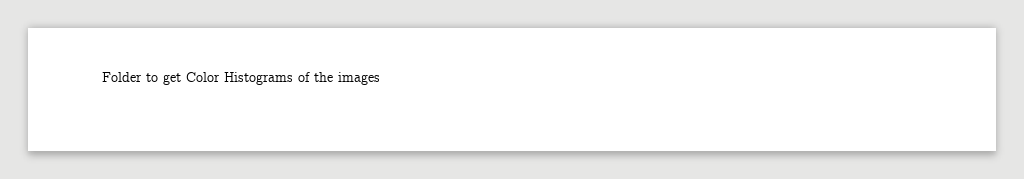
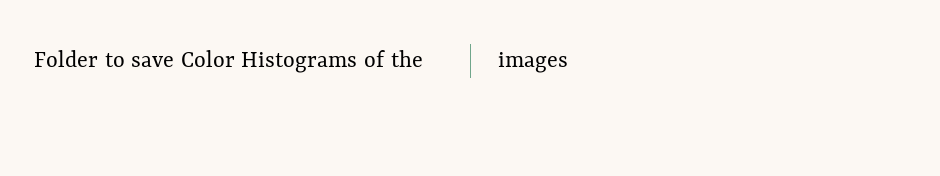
- Folder to get Color Histograms of the images
+ Folder to save Color Histograms of the images

